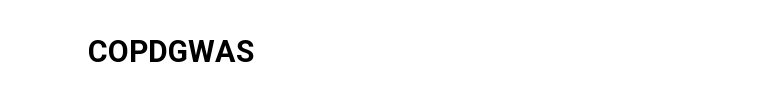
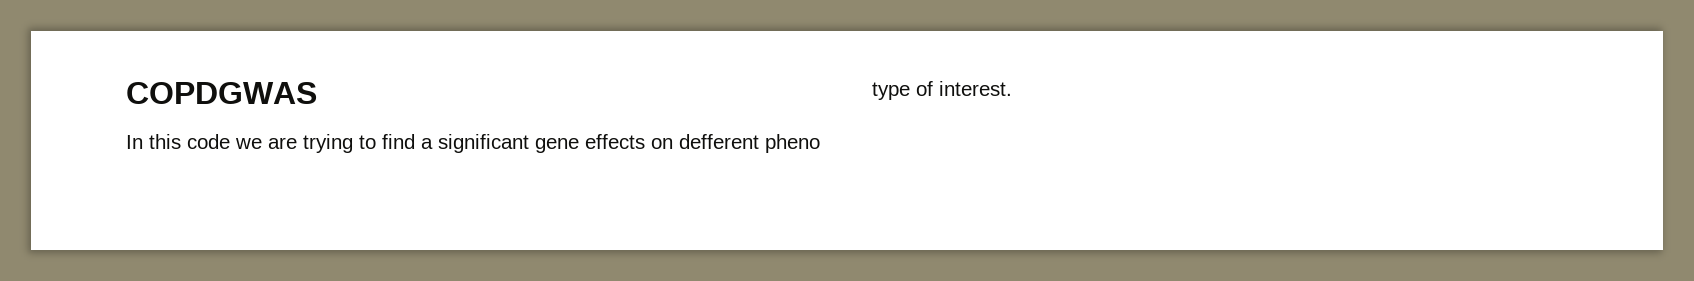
+ In this code we are trying to find a significant gene effects on defferent pheno type of interest.

